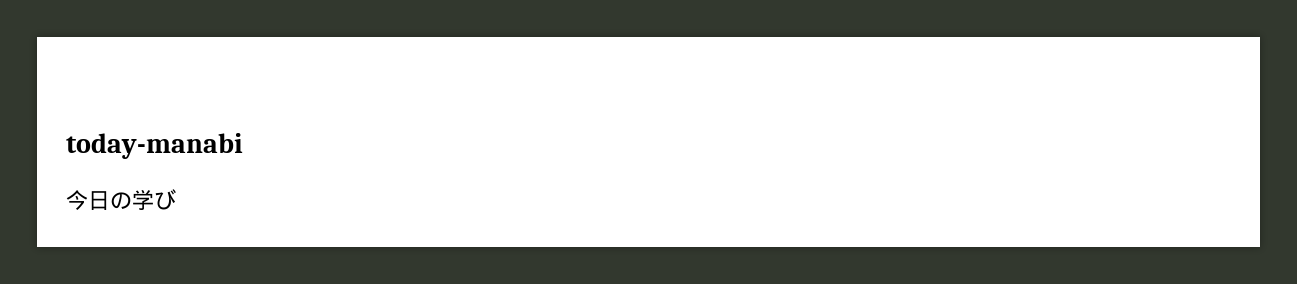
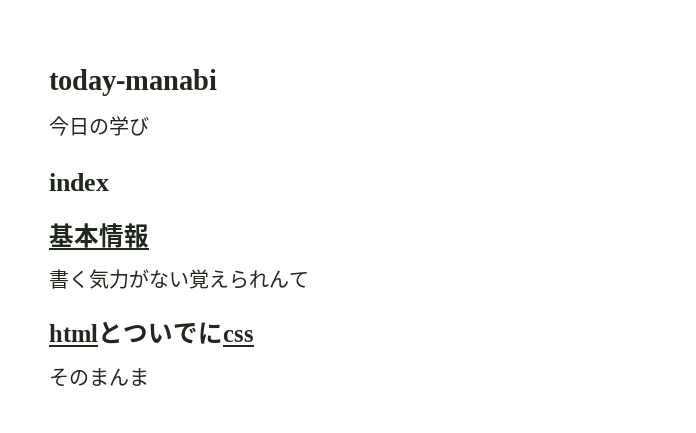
+ index
+ 基本情報
+ 書く気力がない覚えられんて
+ htmlとついでにcss
+ そのまんま

